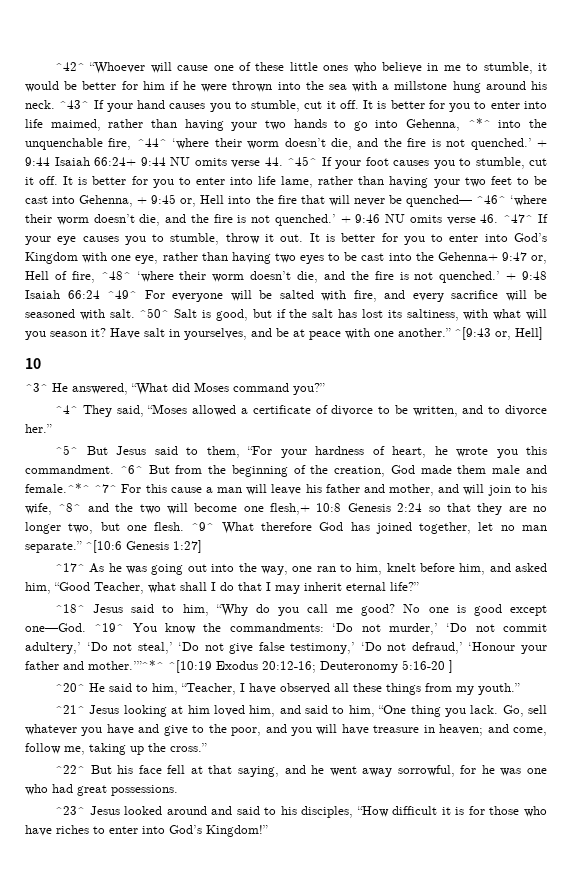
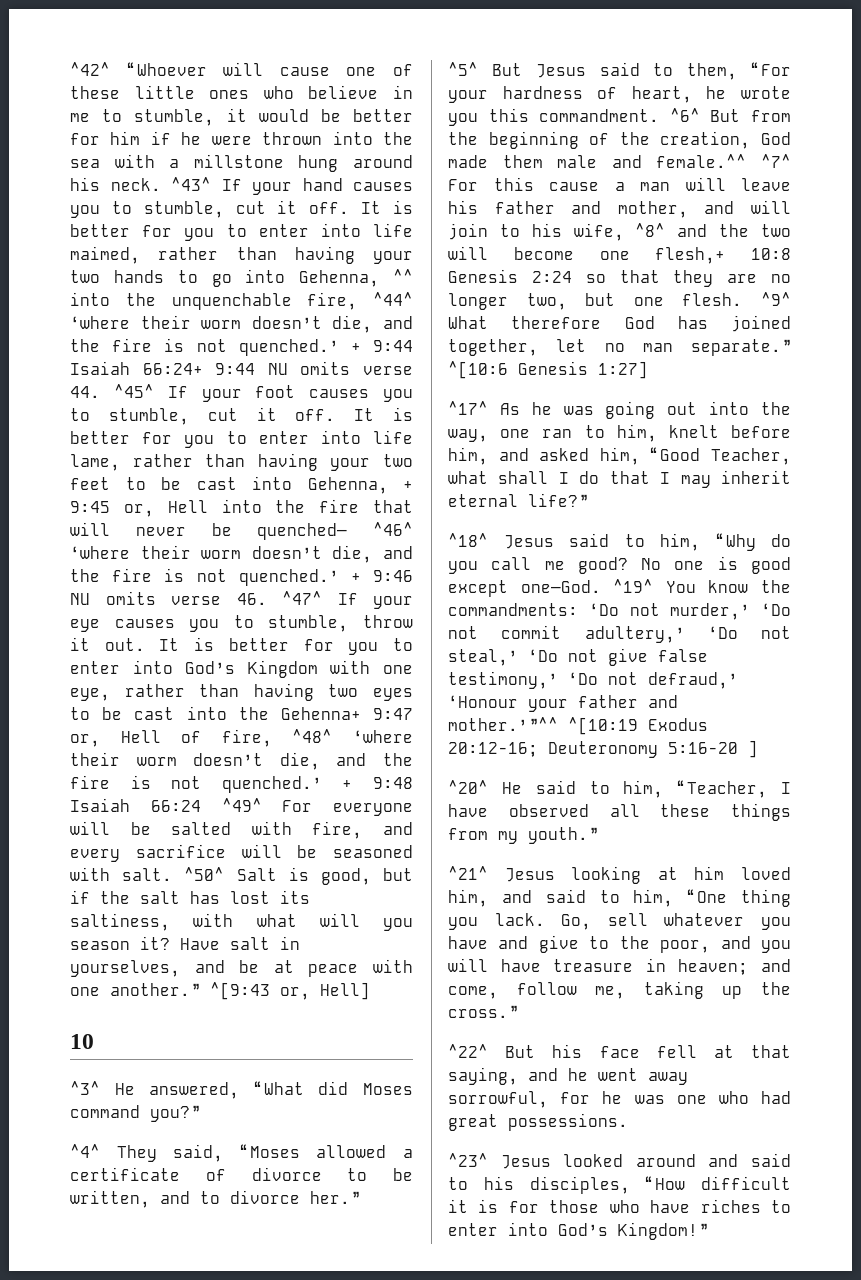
- It is better for you to enter into life maimed, rather than having your two hands to go into Gehenna, ^*^ into the unquenchable fire, ^44^ ‘where their worm doesn’t die, and the fire is not quenched.’
+ It is better for you to enter into life maimed, rather than having your two hands to go into Gehenna, ^^ into the unquenchable fire, ^44^ ‘where their worm doesn’t die, and the fire is not quenched.’
- ^6^ But from the beginning of the creation, God made them male and female.^*^ ^7^ For this cause a man will leave his father and mother, and will join to his wife, ^8^ and the two will become one flesh,+ 10:8 Genesis 2:24 so that they are no longer two, but one flesh.
+ ^6^ But from the beginning of the creation, God made them male and female.^^ ^7^ For this cause a man will leave his father and mother, and will join to his wife, ^8^ and the two will become one flesh,+ 10:8 Genesis 2:24 so that they are no longer two, but one flesh.
- ^19^ You know the commandments: ‘Do not murder,’ ‘Do not commit adultery,’ ‘Do not steal,’ ‘Do not give false testimony,’ ‘Do not defraud,’ ‘Honour your father and mother.’”^*^ ^[10:19 Exodus 20:12-16; Deuteronomy 5:16-20 ]
+ ^19^ You know the commandments: ‘Do not murder,’ ‘Do not commit adultery,’ ‘Do not steal,’ ‘Do not give false testimony,’ ‘Do not defraud,’ ‘Honour your father and mother.’”^^ ^[10:19 Exodus 20:12-16; Deuteronomy 5:16-20 ]

